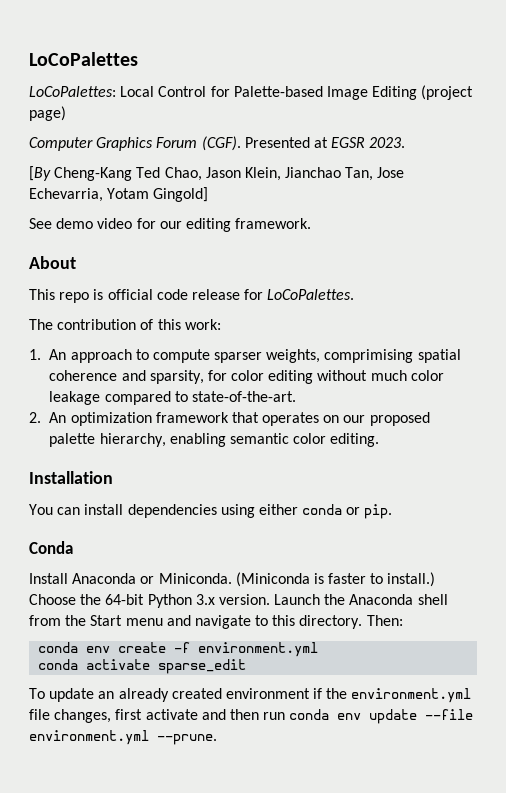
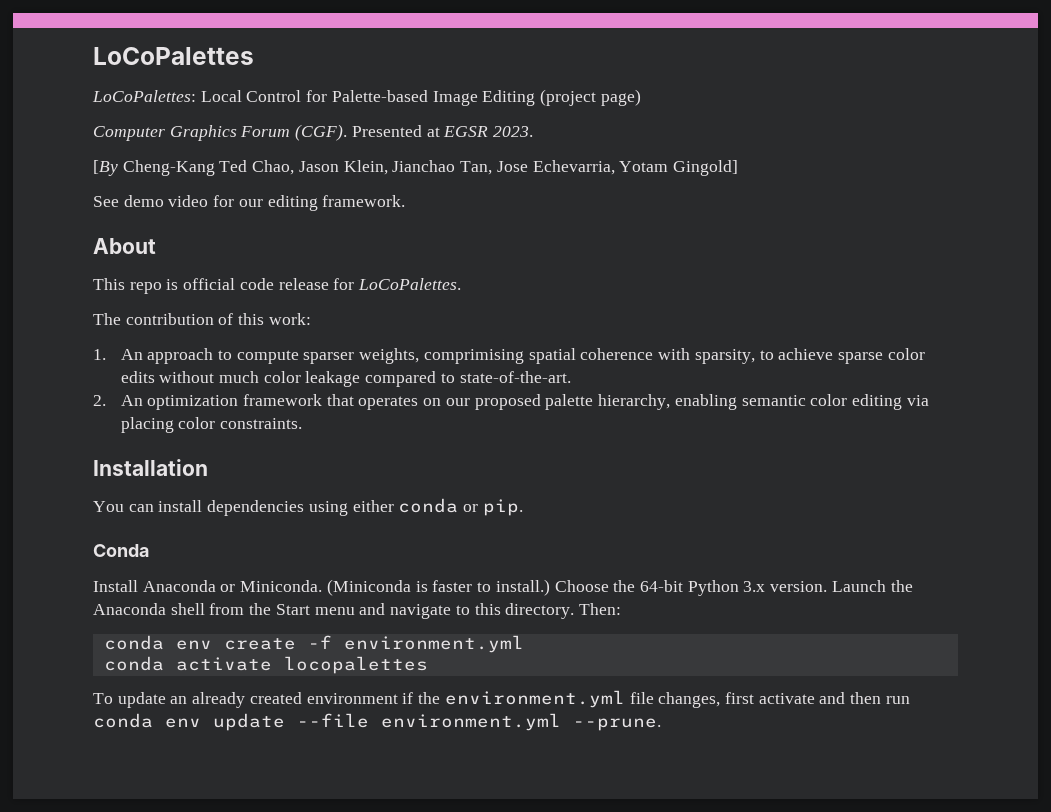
- 1. An approach to compute sparser weights, comprimising spatial coherence and sparsity, for color editing without much color leakage compared to state-of-the-art.
+ 1. An approach to compute sparser weights, comprimising spatial coherence with sparsity, to achieve sparse color edits without much color leakage compared to state-of-the-art.
- 2. An optimization framework that operates on our proposed palette hierarchy, enabling semantic color editing.
+ 2. An optimization framework that operates on our proposed palette hierarchy, enabling semantic color editing via placing color constraints.
- conda activate sparse_edit
+ conda activate locopalettes

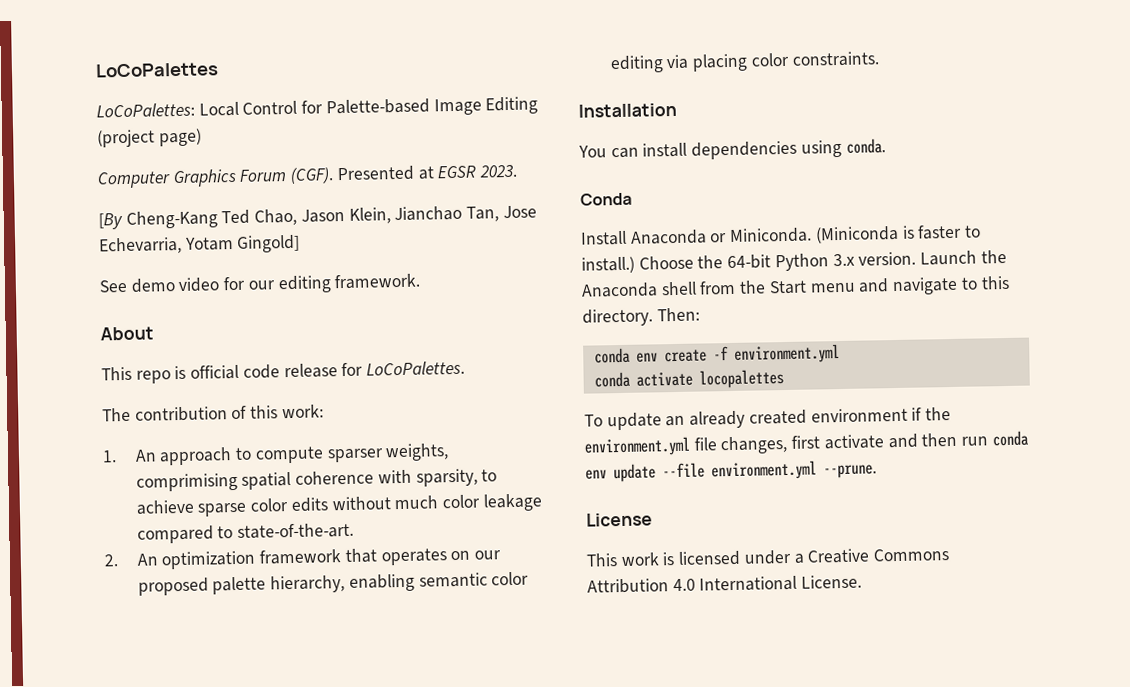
- You can install dependencies using either conda or pip.
+ You can install dependencies using conda.
+ License
+ This work is licensed under a Creative Commons Attribution 4.0 International License.

